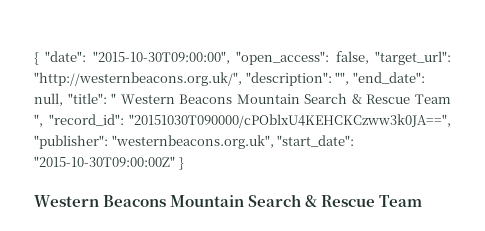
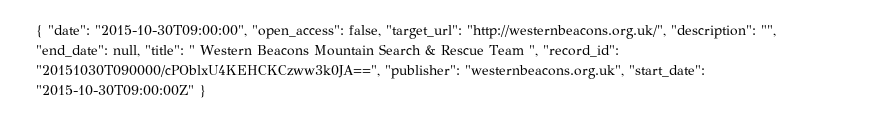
  { "date": "2015-10-30T09:00:00", "open_access": false, "target_url": "http://westernbeacons.org.uk/", "description": "", "end_date": null, "title": " Western Beacons Mountain Search & Rescue Team ", "record_id": "20151030T090000/cPOblxU4KEHCKCzww3k0JA==", "publisher": "westernbeacons.org.uk", "start_date": "2015-10-30T09:00:00Z" }
- Western Beacons Mountain Search & Rescue Team

